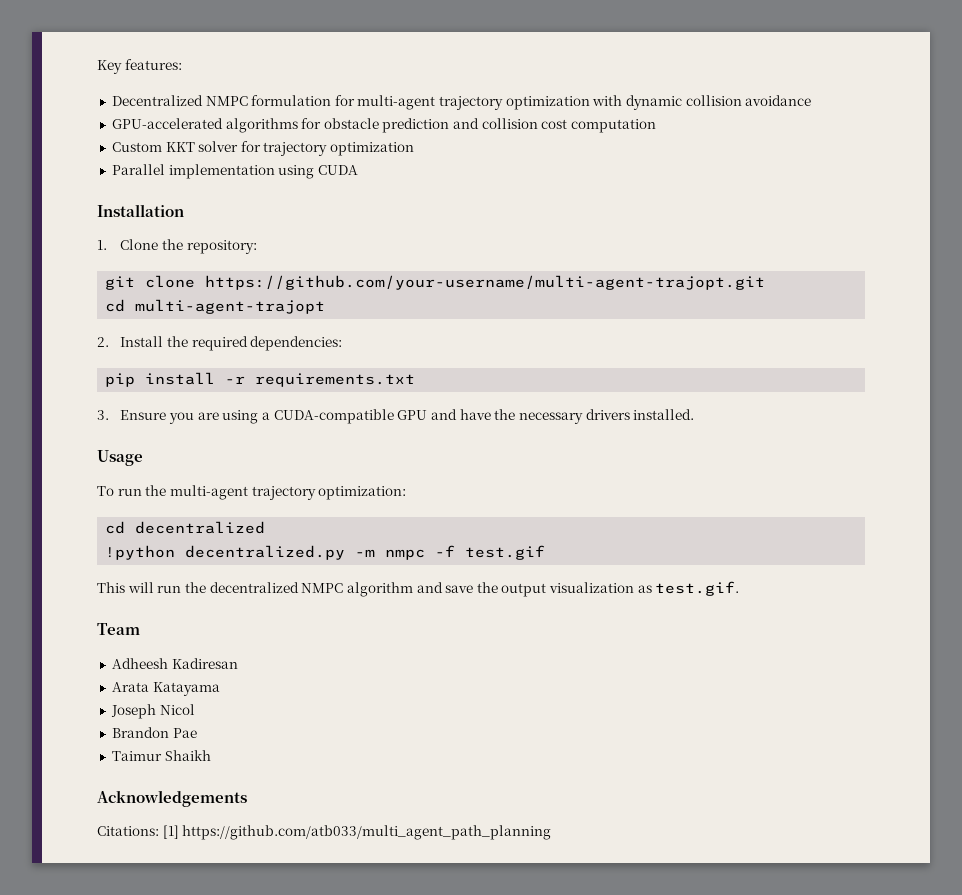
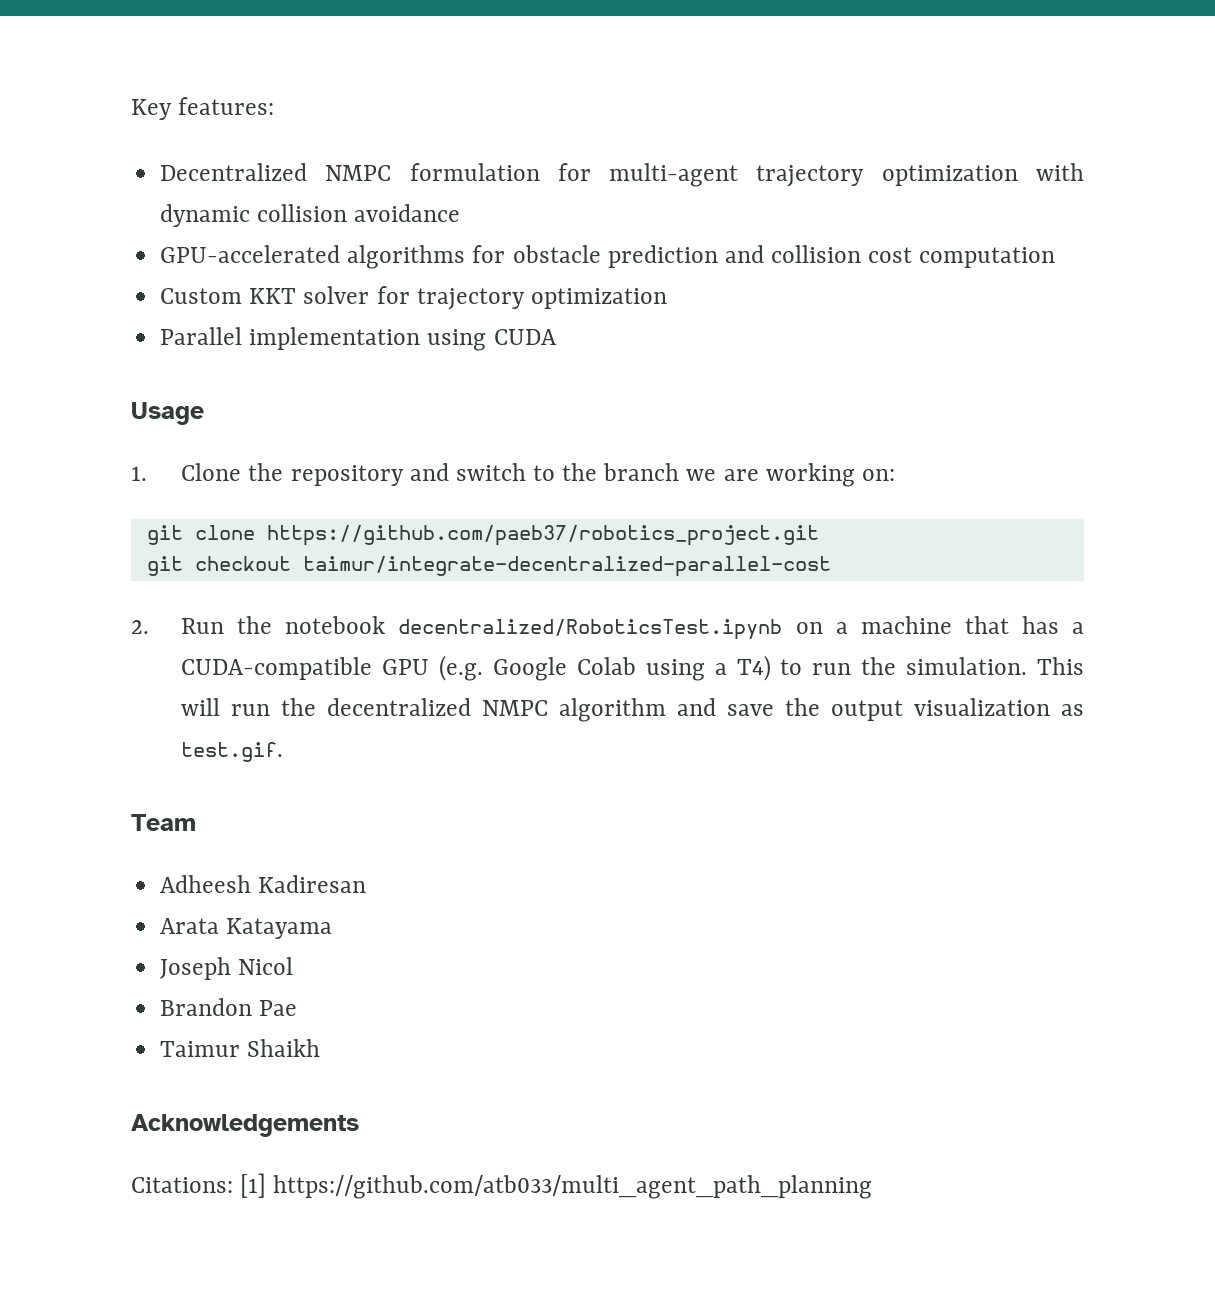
- Installation
+ Usage
- 1. Clone the repository:
- git clone https://github.com/your-username/multi-agent-trajopt.git
- cd multi-agent-trajopt
- 2. Install the required dependencies:
- pip install -r requirements.txt
- 3. Ensure you are using a CUDA-compatible GPU and have the necessary drivers installed.
- Usage
- To run the multi-agent trajectory optimization:
- cd decentralized
- !python decentralized.py -m nmpc -f test.gif
- This will run the decentralized NMPC algorithm and save the output visualization as test.gif.
+ 1. Clone the repository and switch to the branch we are working on:
+ git clone https://github.com/paeb37/robotics_project.git
+ git checkout taimur/integrate-decentralized-parallel-cost
+ 2. Run the notebook decentralized/RoboticsTest.ipynb on a machine that has a CUDA-compatible GPU (e.g. Google Colab using a T4) to run the simulation. This will run the decentralized NMPC algorithm and save the output visualization as test.gif.

